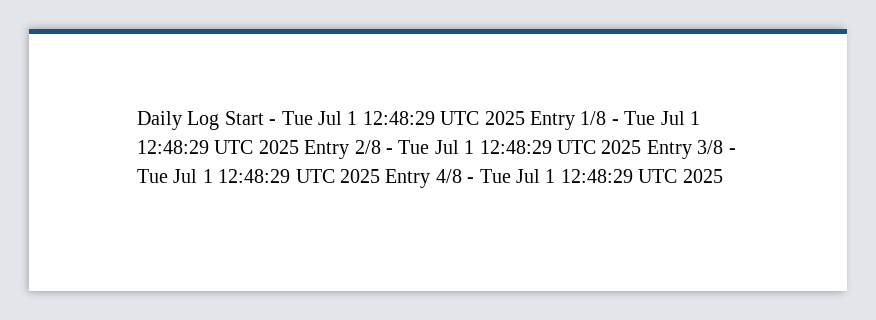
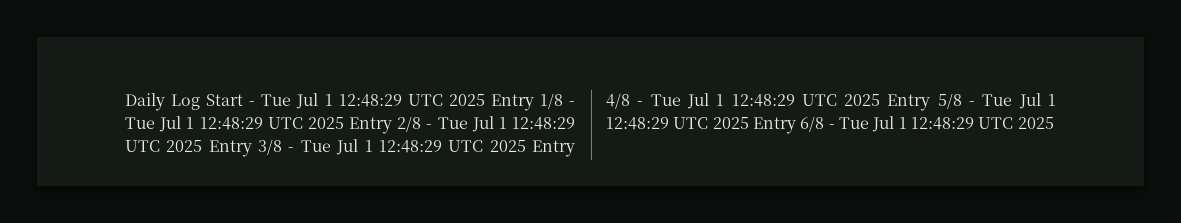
- Daily Log Start - Tue Jul 1 12:48:29 UTC 2025 Entry 1/8 - Tue Jul 1 12:48:29 UTC 2025 Entry 2/8 - Tue Jul 1 12:48:29 UTC 2025 Entry 3/8 - Tue Jul 1 12:48:29 UTC 2025 Entry 4/8 - Tue Jul 1 12:48:29 UTC 2025
+ Daily Log Start - Tue Jul 1 12:48:29 UTC 2025 Entry 1/8 - Tue Jul 1 12:48:29 UTC 2025 Entry 2/8 - Tue Jul 1 12:48:29 UTC 2025 Entry 3/8 - Tue Jul 1 12:48:29 UTC 2025 Entry 4/8 - Tue Jul 1 12:48:29 UTC 2025 Entry 5/8 - Tue Jul 1 12:48:29 UTC 2025 Entry 6/8 - Tue Jul 1 12:48:29 UTC 2025

